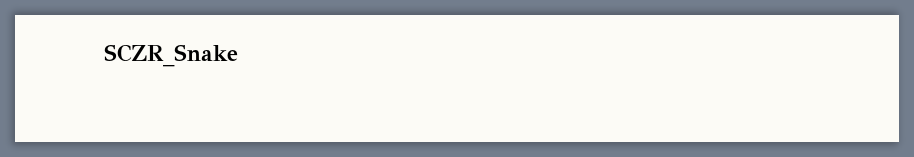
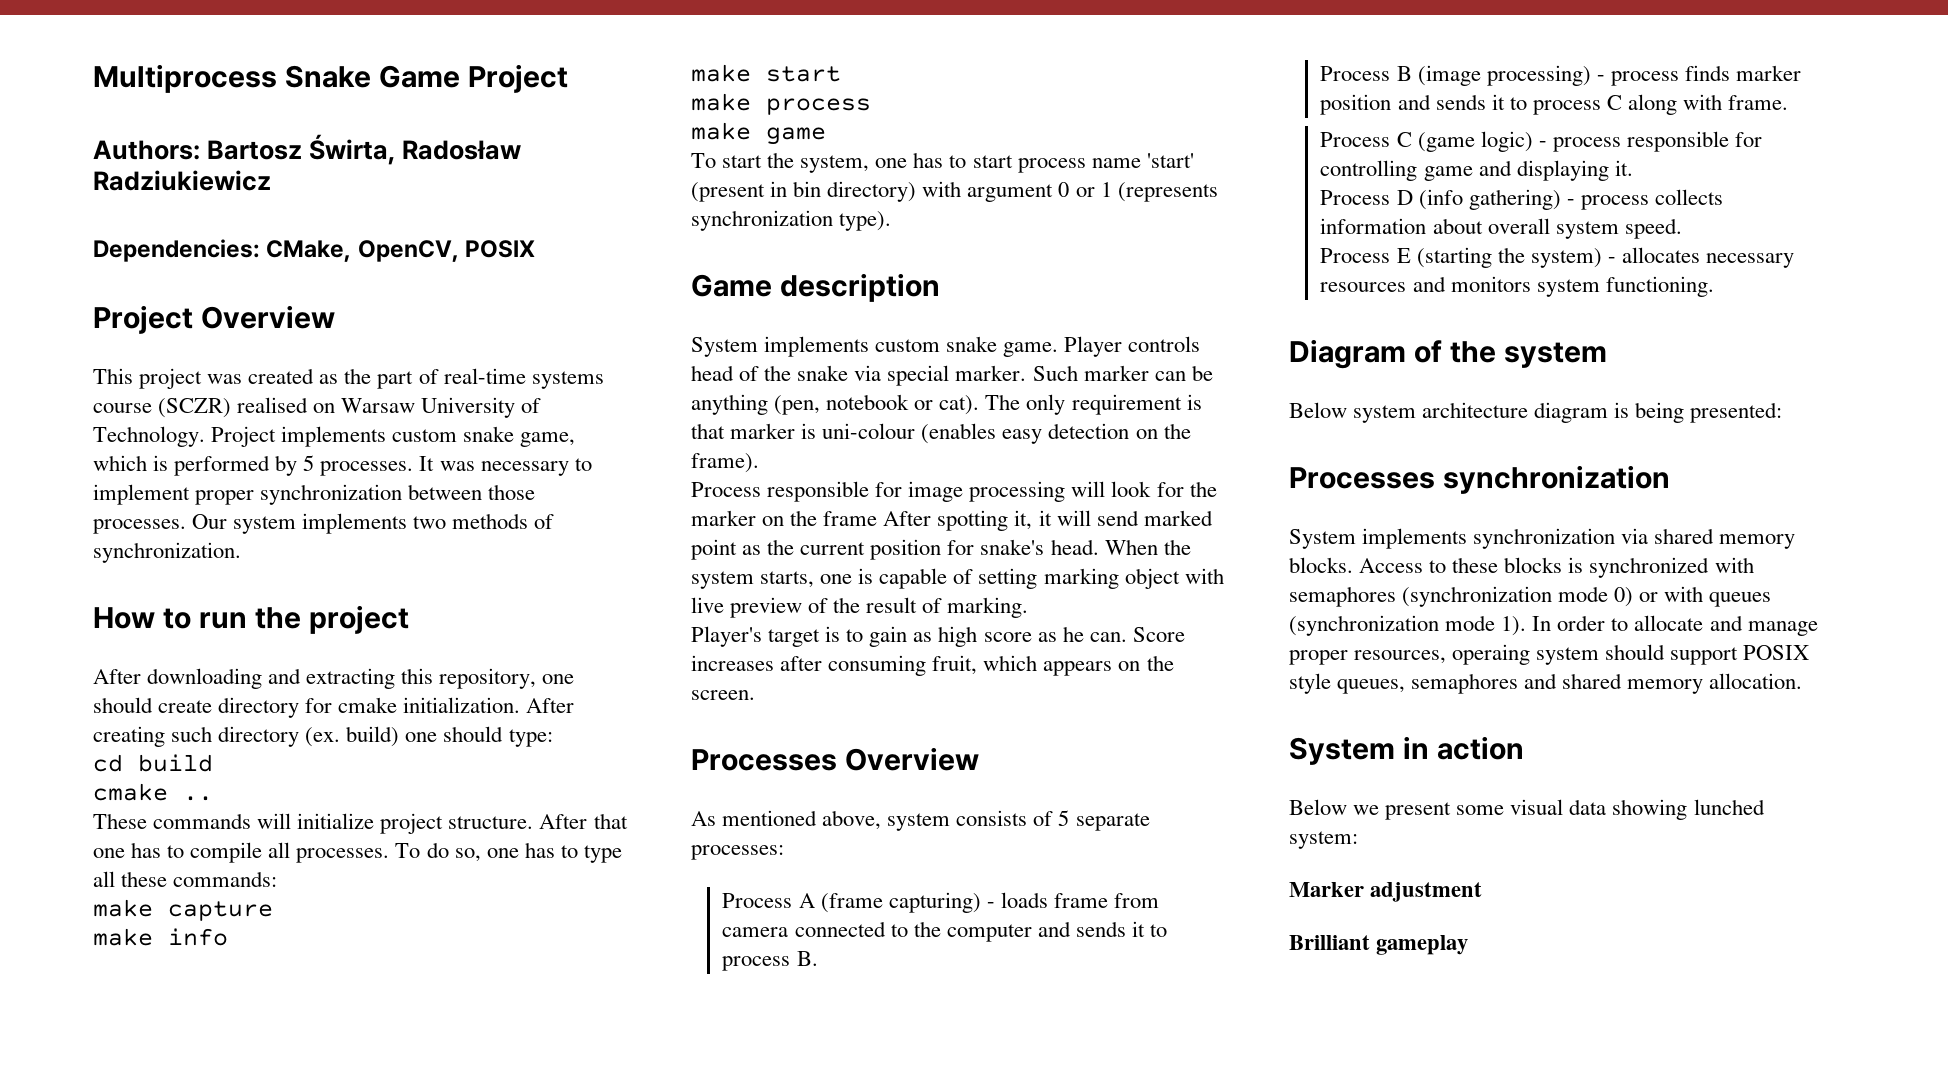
- SCZR_Snake
+ Multiprocess Snake Game Project
+ Authors: Bartosz Świrta, Radosław Radziukiewicz
+ Dependencies: CMake, OpenCV, POSIX
+ Project Overview
+ This project was created as the part of real-time systems course (SCZR) realised on Warsaw University of Technology. Project implements custom snake game, which is performed by 5 processes. It was necessary to implement proper synchronization between those processes. Our system implements two methods of synchronization.
+ How to run the project
+ After downloading and extracting this repository, one should create directory for cmake initialization. After creating such directory (ex. build) one should type:
+ cd build
+ cmake ..
+ These commands will initialize project structure. After that one has to compile all processes. To do so, one has to type all these commands:
+ make capture
+ make info
+ make start
+ make process
+ make game
+ To start the system, one has to start process name 'start' (present in bin directory) with argument 0 or 1 (represents synchronization type).
+ Game description
+ System implements custom snake game. Player controls head of the snake via special marker. Such marker can be anything (pen, notebook or cat). The only requirement is that marker is uni-colour (enables easy detection on the frame).
+ Process responsible for image processing will look for the marker on the frame After spotting it, it will send marked point as the current position for snake's head. When the system starts, one is capable of setting marking object with live preview of the result of marking.
+ Player's target is to gain as high score as he can. Score increases after consuming fruit, which appears on the screen.
+ Processes Overview
+ As mentioned above, system consists of 5 separate processes:
+ Process A (frame capturing) - loads frame from camera connected to the computer and sends it to process B.
+ Process B (image processing) - process finds marker position and sends it to process C along with frame.
+ Process C (game logic) - process responsible for controlling game and displaying it.
+ Process D (info gathering) - process collects information about overall system speed.
+ Process E (starting the system) - allocates necessary resources and monitors system functioning.
+ Diagram of the system
+ Below system architecture diagram is being presented:
+ Processes synchronization
+ System implements synchronization via shared memory blocks. Access to these blocks is synchronized with semaphores (synchronization mode 0) or with queues (synchronization mode 1). In order to allocate and manage proper resources, operaing system should support POSIX style queues, semaphores and shared memory allocation.
+ System in action
+ Below we present some visual data showing lunched system:
+ Marker adjustment
+ Brilliant gameplay

